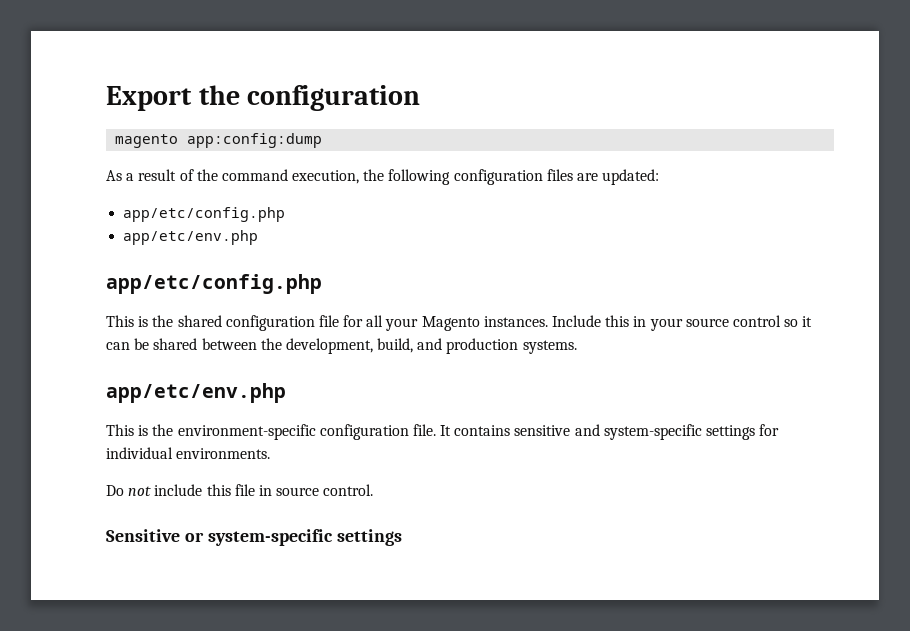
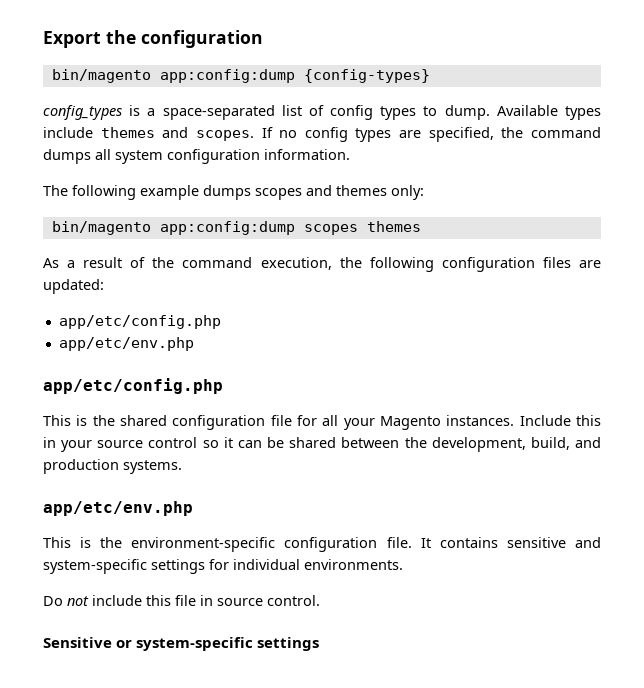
- magento app:config:dump
+ bin/magento app:config:dump {config-types}
+ config_types is a space-separated list of config types to dump. Available types include themes and scopes. If no config types are specified, the command dumps all system configuration information.
+ The following example dumps scopes and themes only:
+ bin/magento app:config:dump scopes themes

